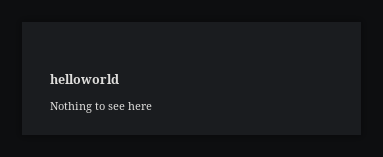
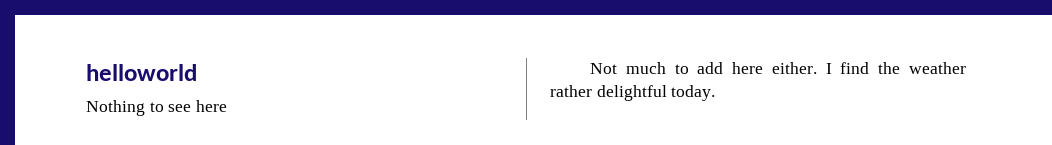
+ Not much to add here either. I find the weather rather delightful today.

